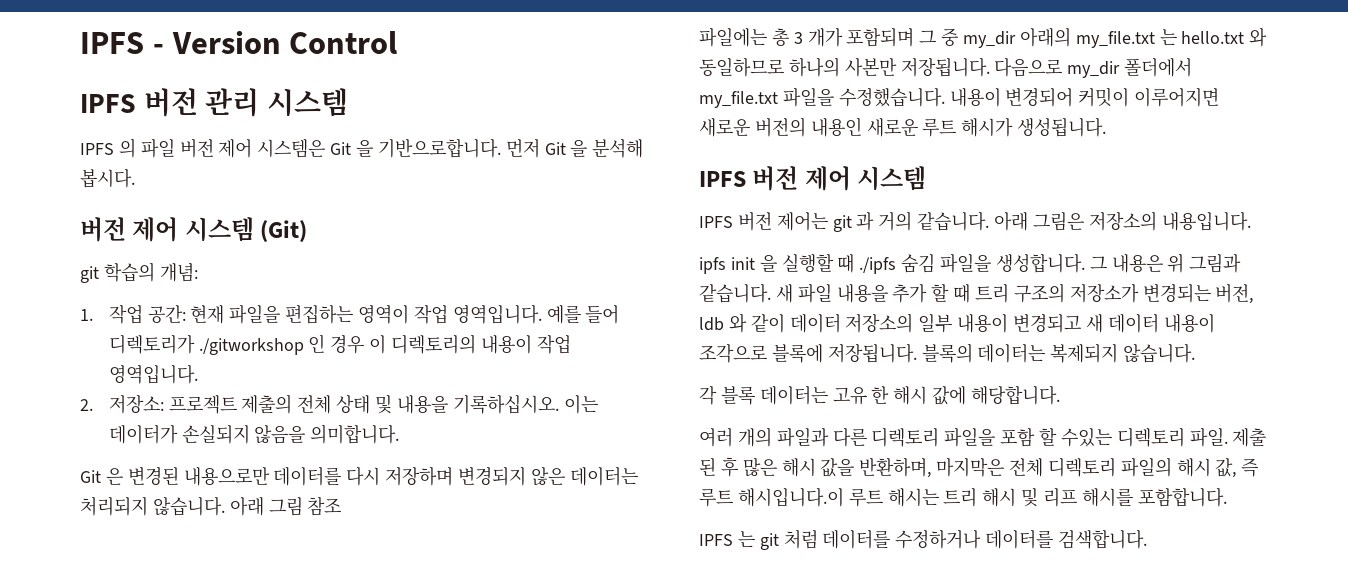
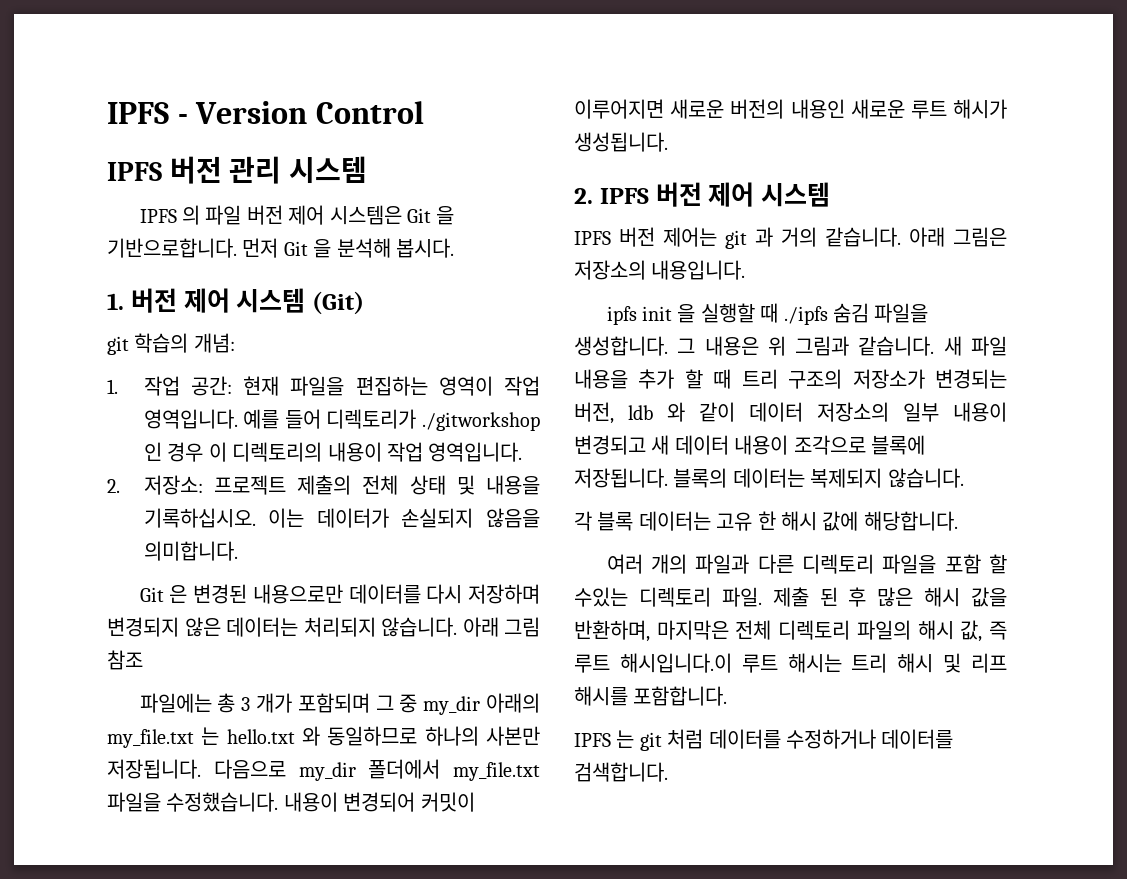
- 버전 제어 시스템 (Git)
+ 1. 버전 제어 시스템 (Git)
- IPFS 버전 제어 시스템
+ 2. IPFS 버전 제어 시스템

